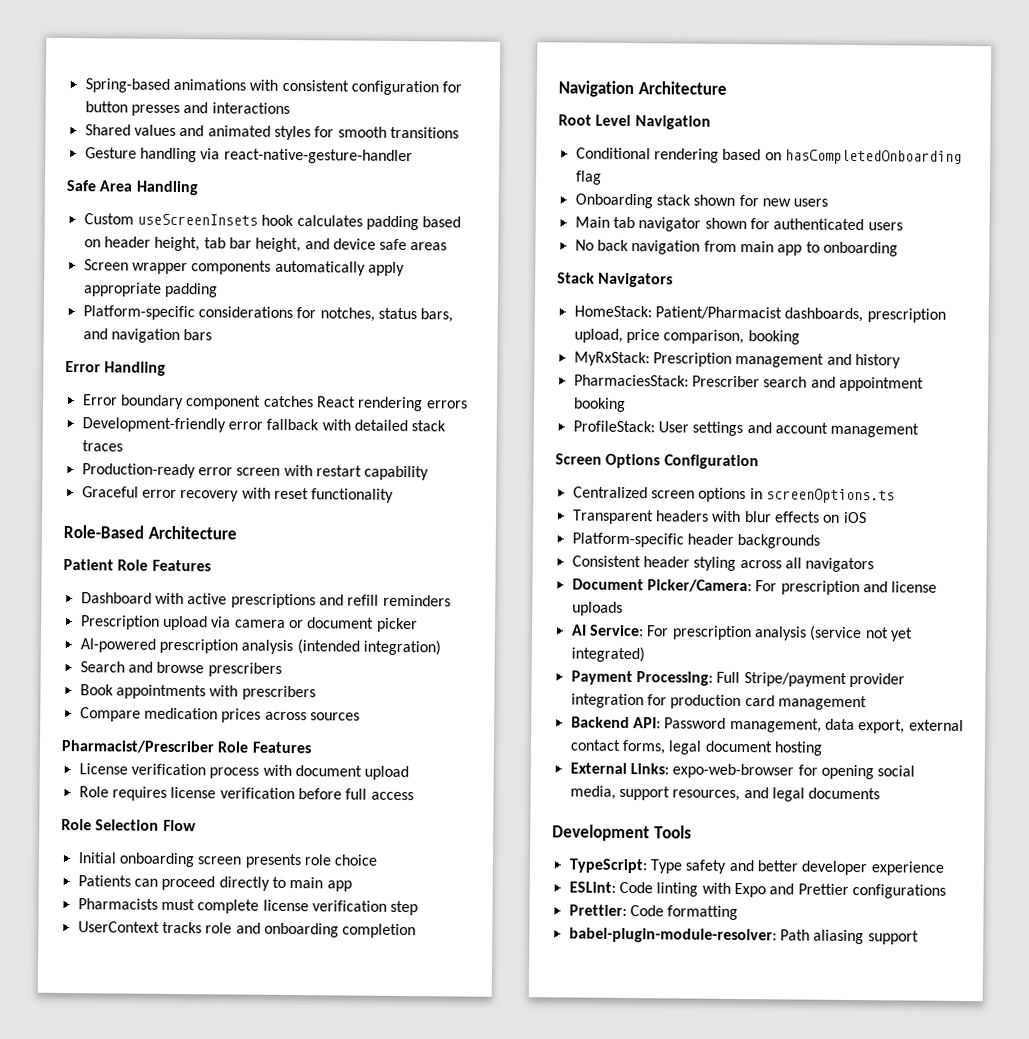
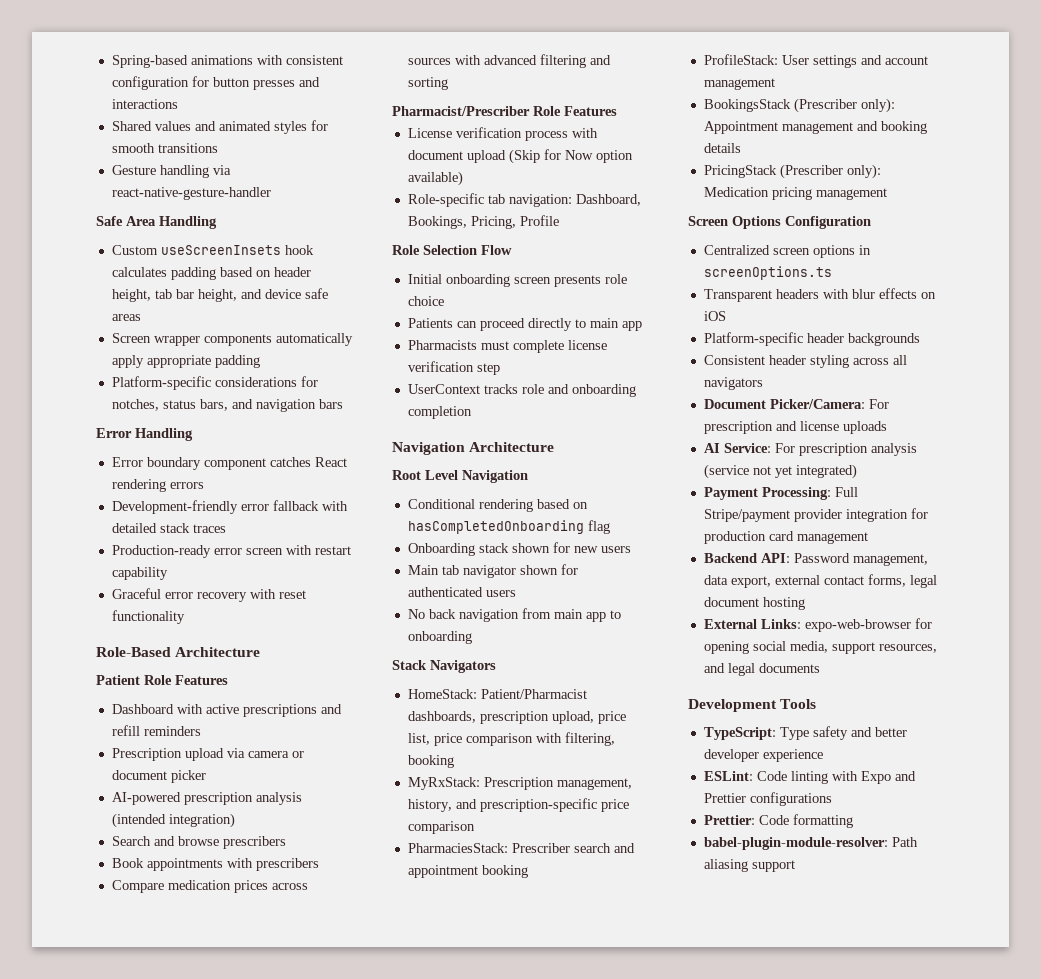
- Compare medication prices across sources
+ Compare medication prices across sources with advanced filtering and sorting
- License verification process with document upload
- Role requires license verification before full access
+ License verification process with document upload (Skip for Now option available)
+ Role-specific tab navigation: Dashboard, Bookings, Pricing, Profile
- HomeStack: Patient/Pharmacist dashboards, prescription upload, price comparison, booking
- MyRxStack: Prescription management and history
+ HomeStack: Patient/Pharmacist dashboards, prescription upload, price list, price comparison with filtering, booking
+ MyRxStack: Prescription management, history, and prescription-specific price comparison
+ BookingsStack (Prescriber only): Appointment management and booking details
+ PricingStack (Prescriber only): Medication pricing management

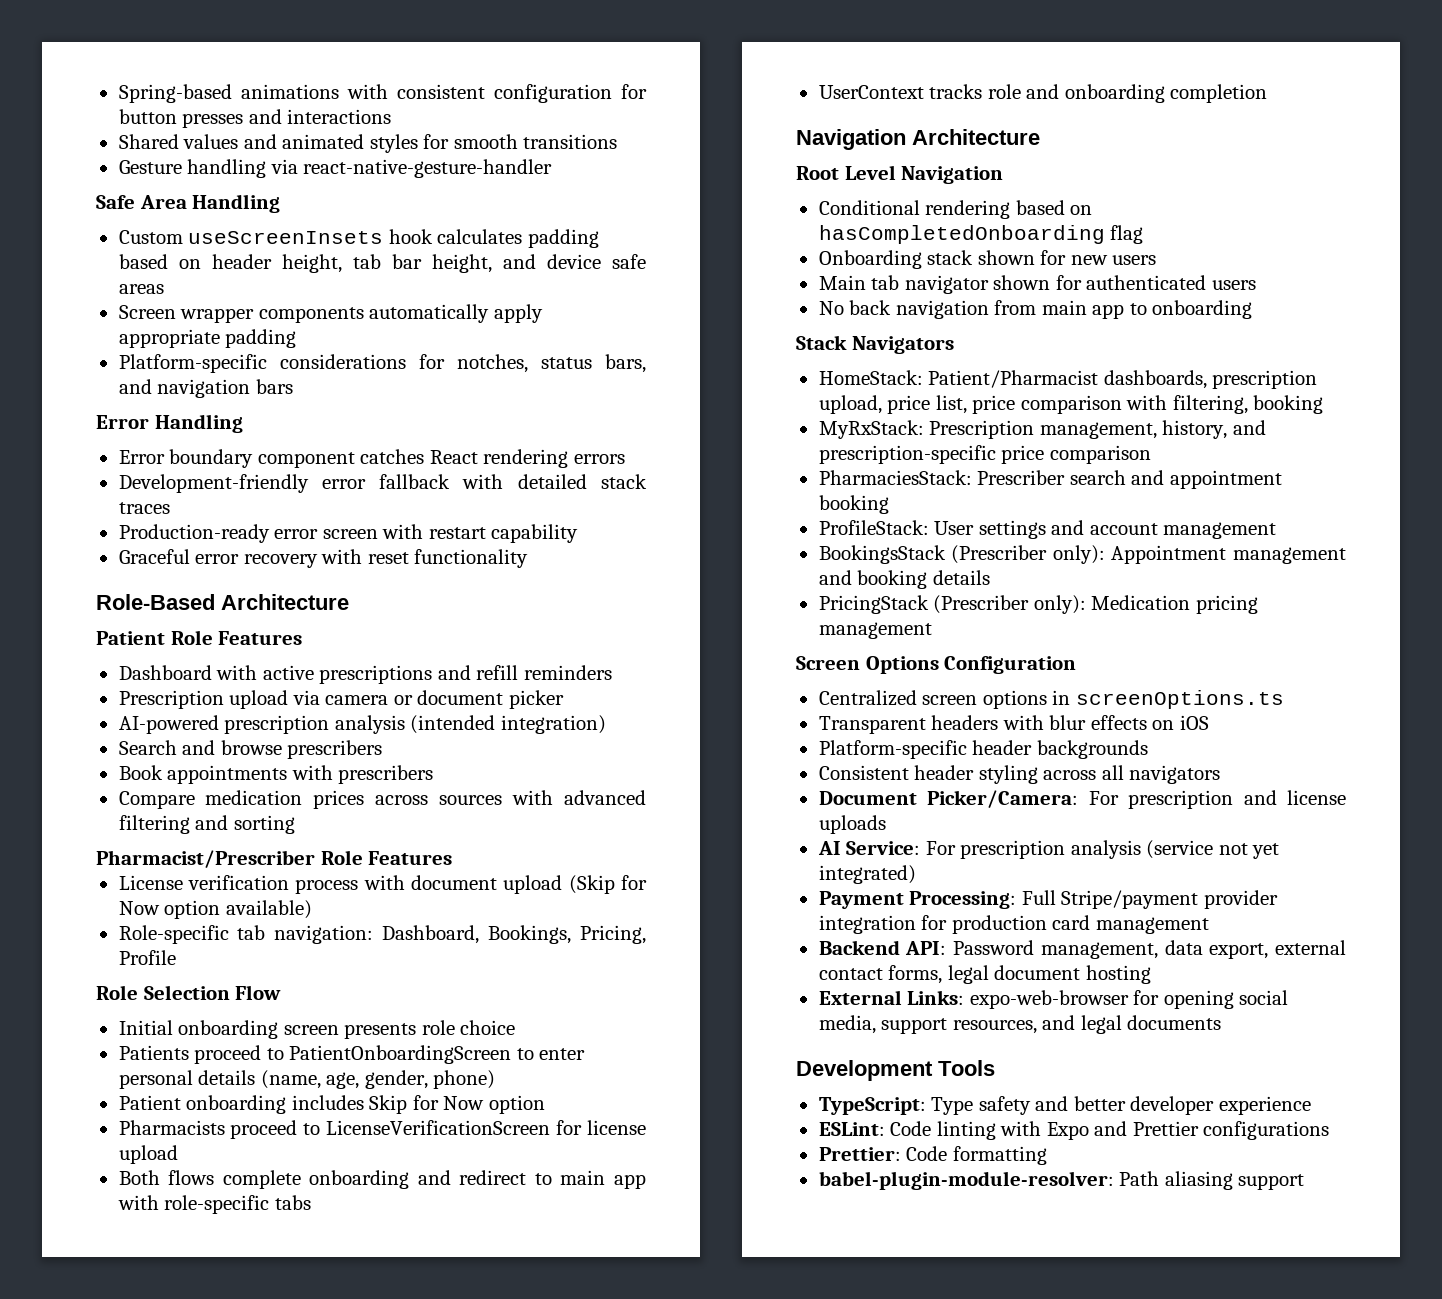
- Patients can proceed directly to main app
- Pharmacists must complete license verification step
+ Patients proceed to PatientOnboardingScreen to enter personal details (name, age, gender, phone)
+ Patient onboarding includes Skip for Now option
+ Pharmacists proceed to LicenseVerificationScreen for license upload
+ Both flows complete onboarding and redirect to main app with role-specific tabs

